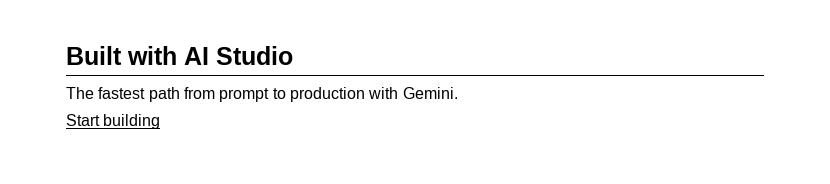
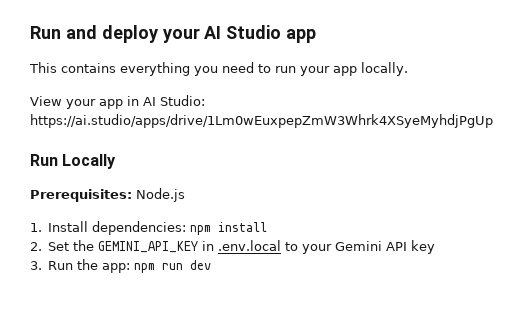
- Built with AI Studio
- The fastest path from prompt to production with Gemini.
- Start building
+ Run and deploy your AI Studio app
+ This contains everything you need to run your app locally.
+ View your app in AI Studio: https://ai.studio/apps/drive/1Lm0wEuxpepZmW3Whrk4XSyeMyhdjPgUp
+ Run Locally
+ Prerequisites: Node.js
+ 1. Install dependencies: npm install
+ 2. Set the GEMINI_API_KEY in .env.local to your Gemini API key
+ 3. Run the app: npm run dev

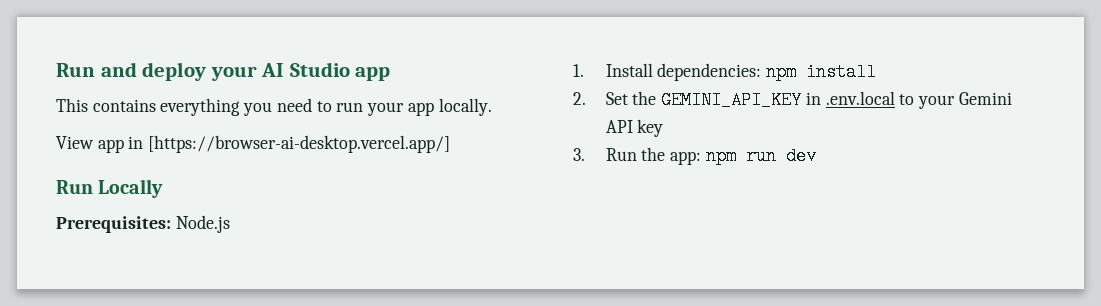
- View your app in AI Studio: https://ai.studio/apps/drive/1Lm0wEuxpepZmW3Whrk4XSyeMyhdjPgUp
+ View app in [https://browser-ai-desktop.vercel.app/]

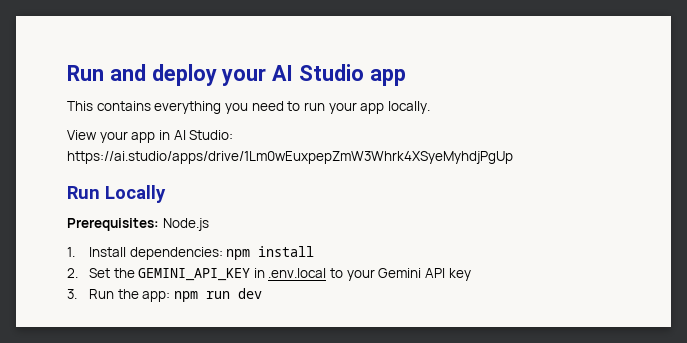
- View app in [https://browser-ai-desktop.vercel.app/]
+ View your app in AI Studio: https://ai.studio/apps/drive/1Lm0wEuxpepZmW3Whrk4XSyeMyhdjPgUp

